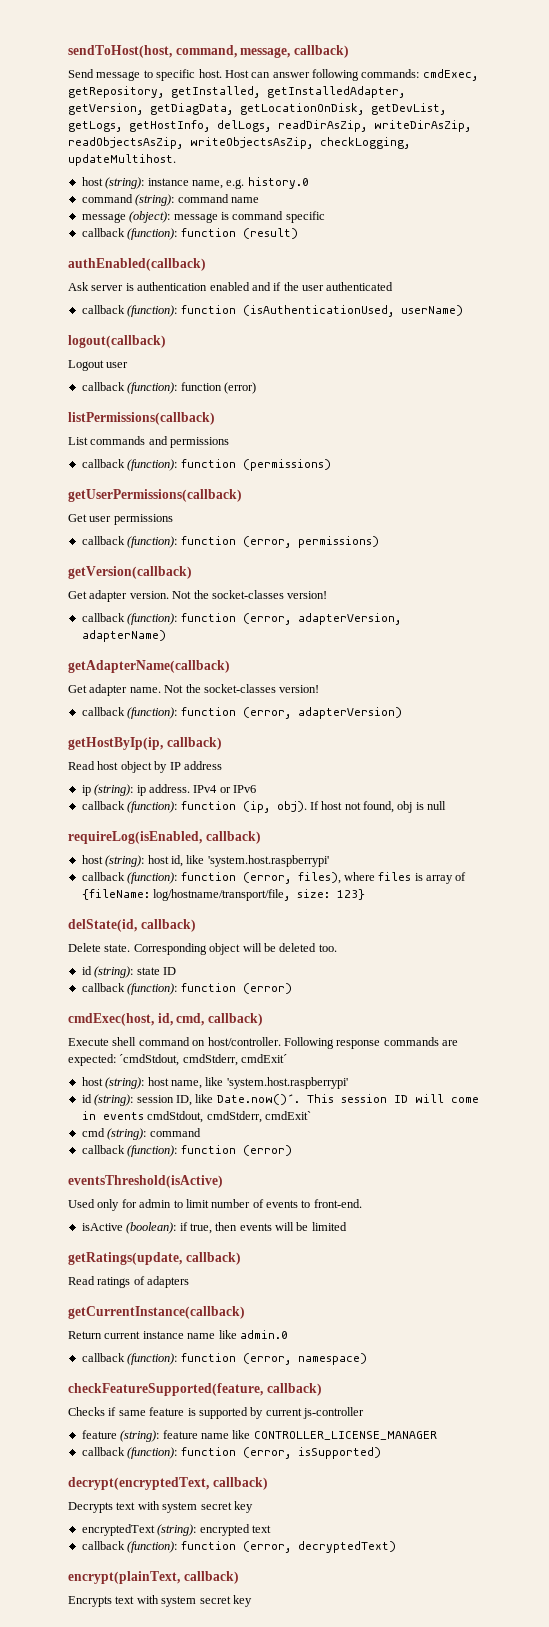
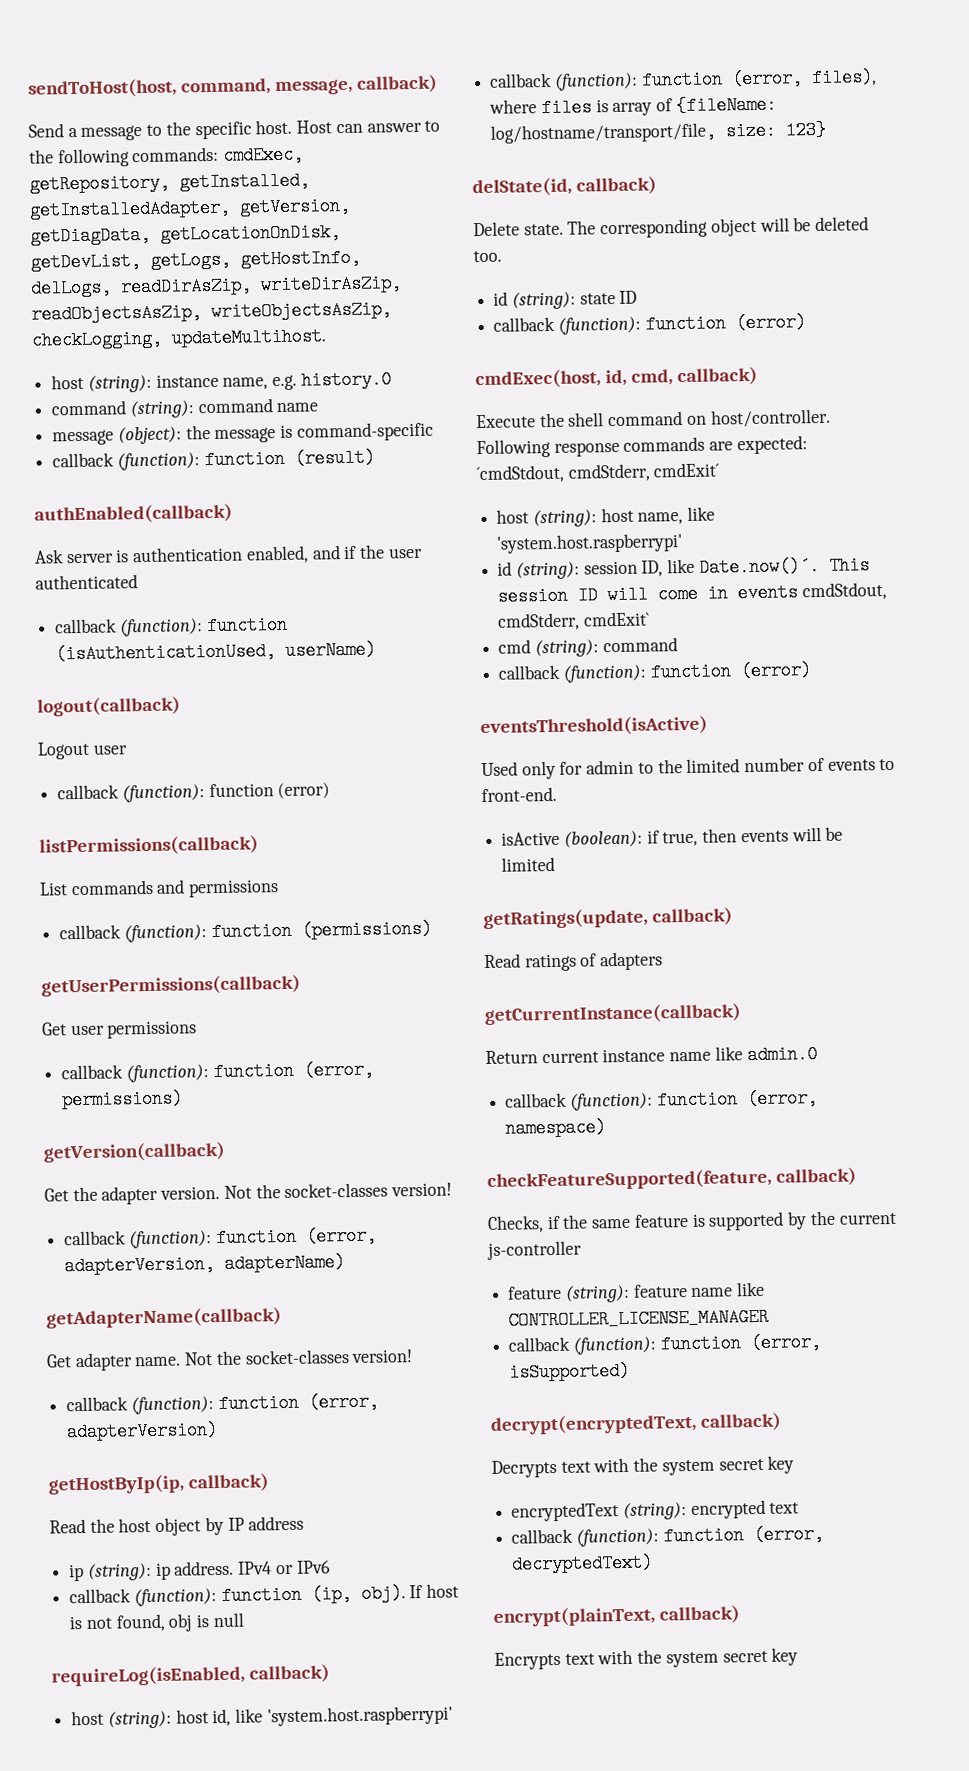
- Send message to specific host.
+ Send a message to the specific host.
- Host can answer following commands: cmdExec, getRepository, getInstalled, getInstalledAdapter, getVersion, getDiagData, getLocationOnDisk, getDevList, getLogs, getHostInfo, delLogs, readDirAsZip, writeDirAsZip, readObjectsAsZip, writeObjectsAsZip, checkLogging, updateMultihost.
+ Host can answer to the following commands: cmdExec, getRepository, getInstalled, getInstalledAdapter, getVersion, getDiagData, getLocationOnDisk, getDevList, getLogs, getHostInfo, delLogs, readDirAsZip, writeDirAsZip, readObjectsAsZip, writeObjectsAsZip, checkLogging, updateMultihost.
- message (object): message is command specific
+ message (object): the message is command-specific
- Ask server is authentication enabled and if the user authenticated
+ Ask server is authentication enabled, and if the user authenticated
- Get adapter version.
+ Get the adapter version.
- Read host object by IP address
+ Read the host object by IP address
- If host not found, obj is null
+ If host is not found, obj is null
- Corresponding object will be deleted too.
+ The corresponding object will be deleted too.
- Execute shell command on host/controller.
+ Execute the shell command on host/controller.
- Used only for admin to limit number of events to front-end.
+ Used only for admin to the limited number of events to front-end.
- Checks if same feature is supported by current js-controller
+ Checks, if the same feature is supported by the current js-controller
- Decrypts text with system secret key
+ Decrypts text with the system secret key
- Encrypts text with system secret key
+ Encrypts text with the system secret key

